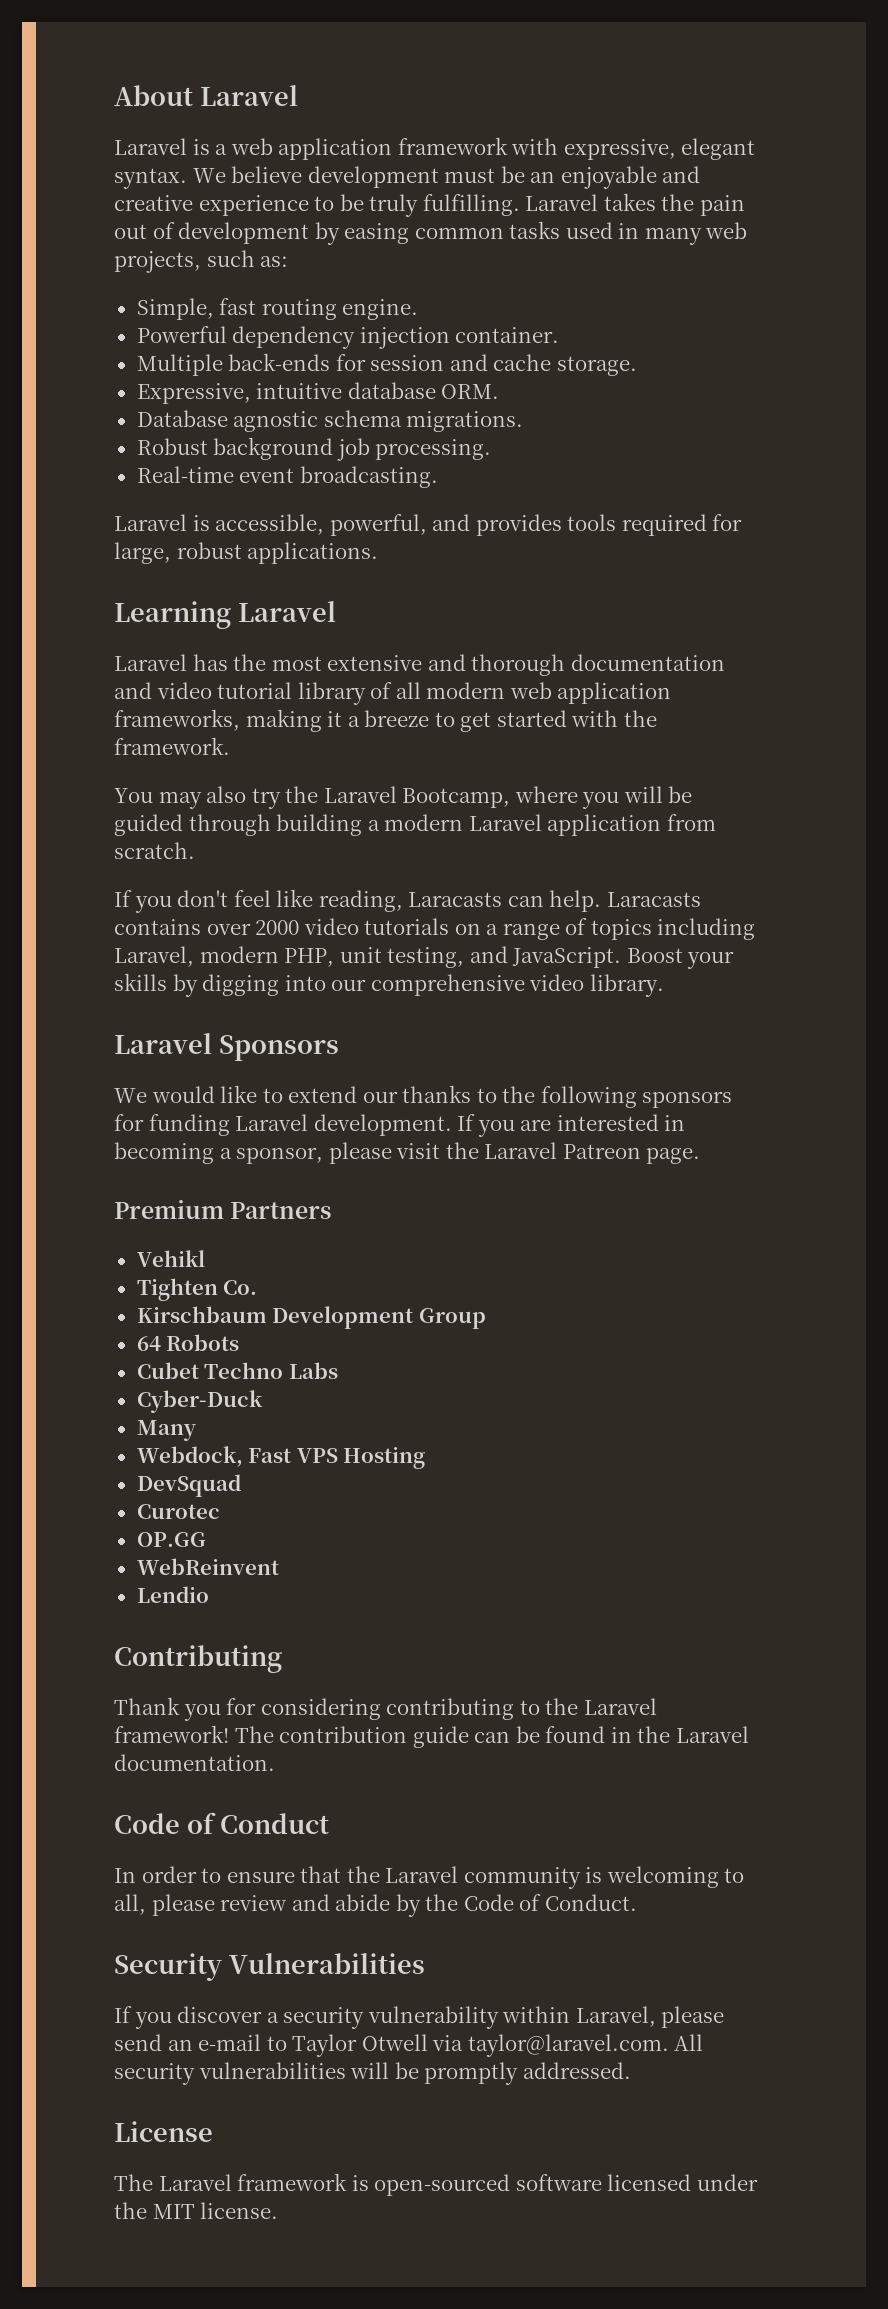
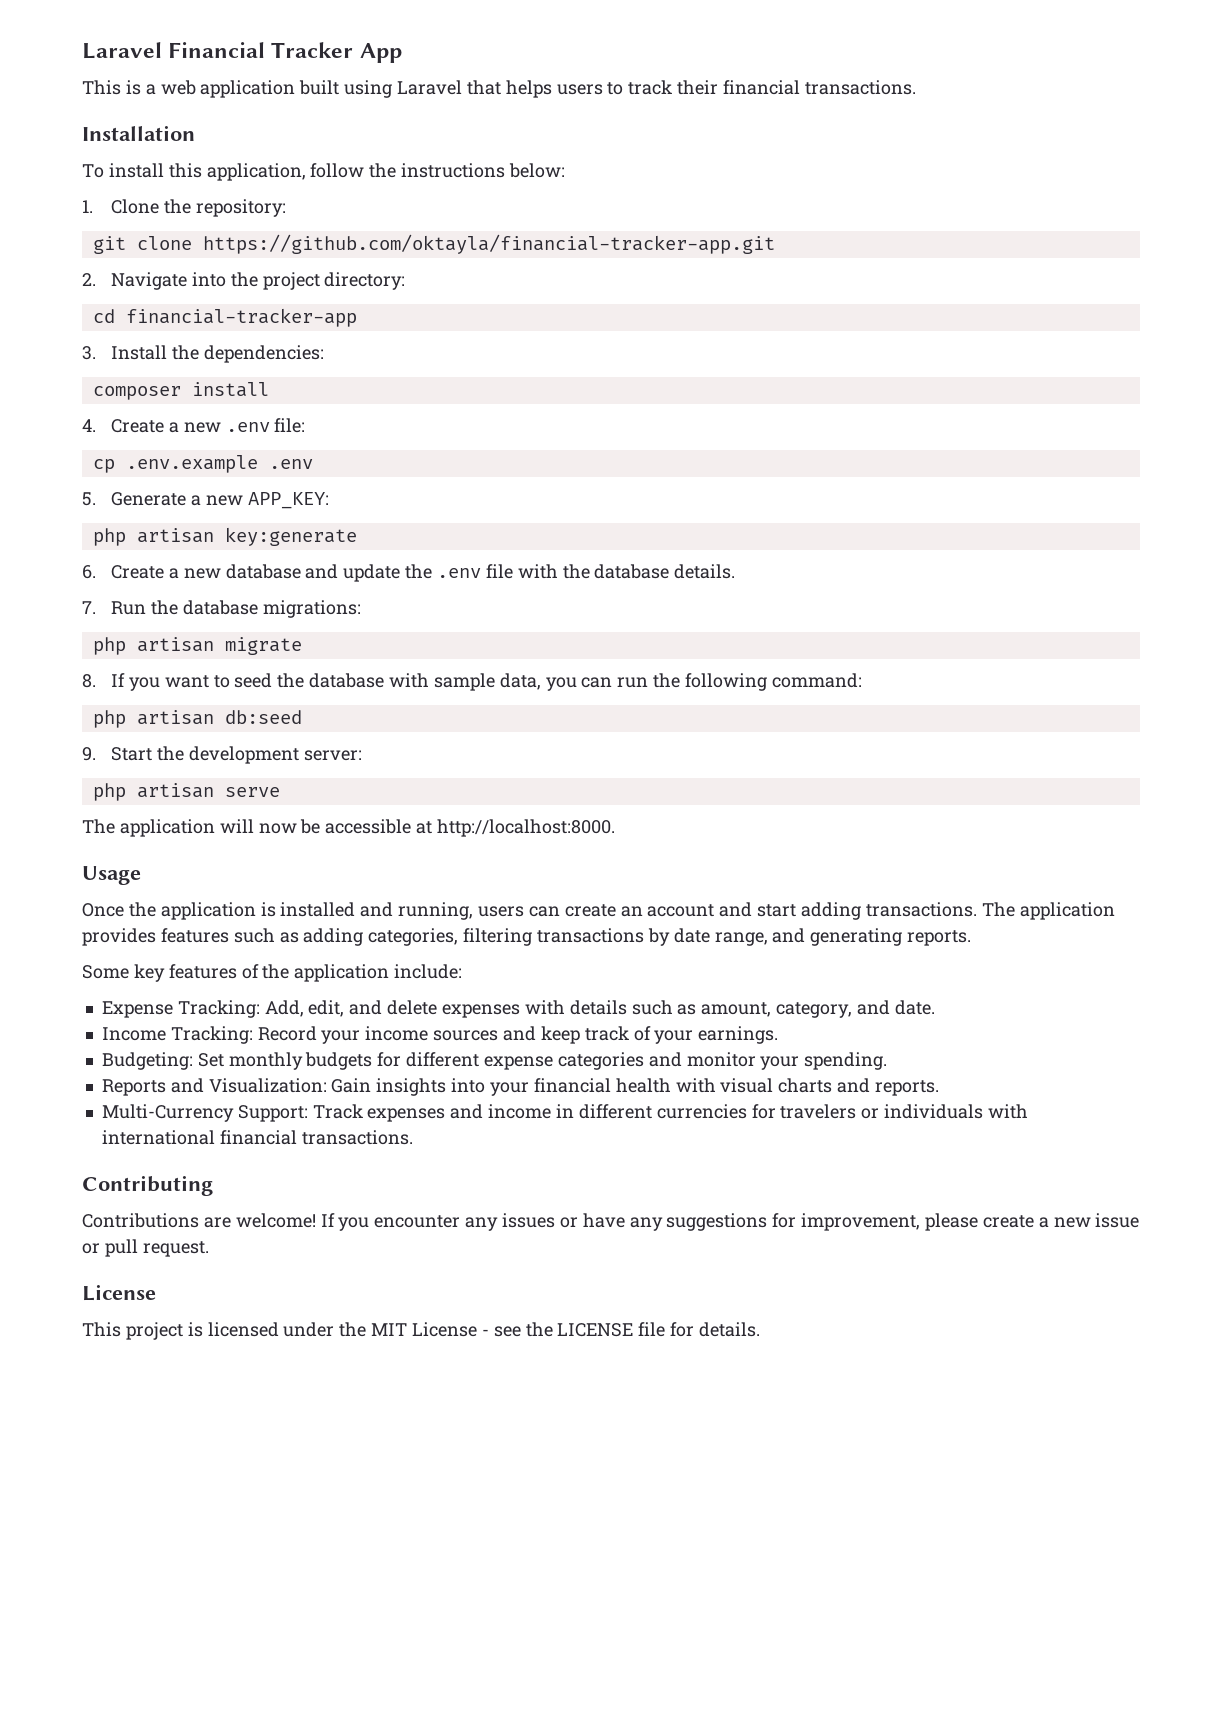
- About Laravel
- Laravel is a web application framework with expressive, elegant syntax. We believe development must be an enjoyable and creative experience to be truly fulfilling. Laravel takes the pain out of development by easing common tasks used in many web projects, such as:
- Simple, fast routing engine.
- Powerful dependency injection container.
- Multiple back-ends for session and cache storage.
- Expressive, intuitive database ORM.
- Database agnostic schema migrations.
- Robust background job processing.
- Real-time event broadcasting.
- Laravel is accessible, powerful, and provides tools required for large, robust applications.
- Learning Laravel
- Laravel has the most extensive and thorough documentation and video tutorial library of all modern web application frameworks, making it a breeze to get started with the framework.
- You may also try the Laravel Bootcamp, where you will be guided through building a modern Laravel application from scratch.
- If you don't feel like reading, Laracasts can help. Laracasts contains over 2000 video tutorials on a range of topics including Laravel, modern PHP, unit testing, and JavaScript. Boost your skills by digging into our comprehensive video library.
- Laravel Sponsors
- We would like to extend our thanks to the following sponsors for funding Laravel development. If you are interested in becoming a sponsor, please visit the Laravel Patreon page.
- Premium Partners
- Vehikl
- Tighten Co.
- Kirschbaum Development Group
- 64 Robots
- Cubet Techno Labs
- Cyber-Duck
- Many
- Webdock, Fast VPS Hosting
- DevSquad
- Curotec
- OP.GG
- WebReinvent
- Lendio
+ Laravel Financial Tracker App
+ This is a web application built using Laravel that helps users to track their financial transactions.
+ Installation
+ To install this application, follow the instructions below:
+ 1. Clone the repository:
+ git clone https://github.com/oktayla/financial-tracker-app.git
+ 2. Navigate into the project directory:
+ cd financial-tracker-app
+ 3. Install the dependencies:
+ composer install
+ 4. Create a new .env file:
+ cp .env.example .env
+ 5. Generate a new APP_KEY:
+ php artisan key:generate
+ 6. Create a new database and update the .env file with the database details.
+ 7. Run the database migrations:
+ php artisan migrate
+ 8. If you want to seed the database with sample data, you can run the following command:
+ php artisan db:seed
+ 9. Start the development server:
+ php artisan serve
+ The application will now be accessible at http://localhost:8000.
+ Usage
+ Once the application is installed and running, users can create an account and start adding transactions. The application provides features such as adding categories, filtering transactions by date range, and generating reports.
+ Some key features of the application include:
+ Expense Tracking: Add, edit, and delete expenses with details such as amount, category, and date.
+ Income Tracking: Record your income sources and keep track of your earnings.
+ Budgeting: Set monthly budgets for different expense categories and monitor your spending.
+ Reports and Visualization: Gain insights into your financial health with visual charts and reports.
+ Multi-Currency Support: Track expenses and income in different currencies for travelers or individuals with international financial transactions.
  Contributing
- Thank you for considering contributing to the Laravel framework! The contribution guide can be found in the Laravel documentation.
- Code of Conduct
- In order to ensure that the Laravel community is welcoming to all, please review and abide by the Code of Conduct.
- Security Vulnerabilities
- If you discover a security vulnerability within Laravel, please send an e-mail to Taylor Otwell via taylor@laravel.com. All security vulnerabilities will be promptly addressed.
+ Contributions are welcome! If you encounter any issues or have any suggestions for improvement, please create a new issue or pull request.
  License
- The Laravel framework is open-sourced software licensed under the MIT license.
+ This project is licensed under the MIT License - see the LICENSE file for details.

